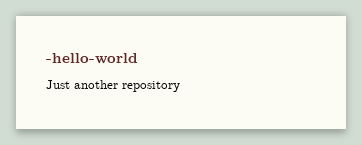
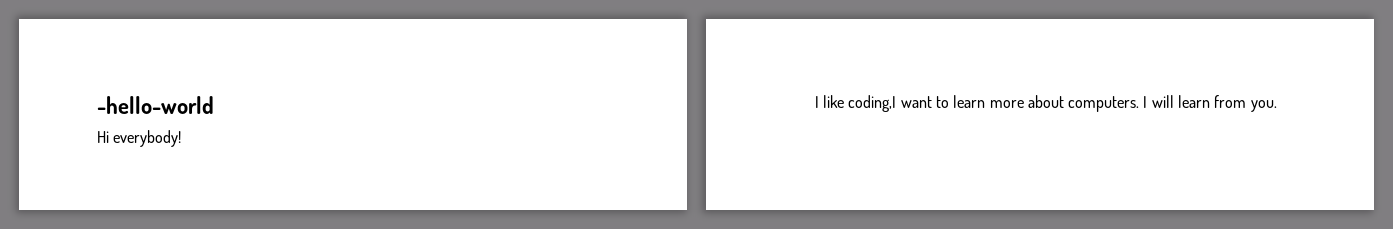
- Just another repository
+ Hi everybody!
+ I like coding,I want to learn more about computers. I will learn from you.

